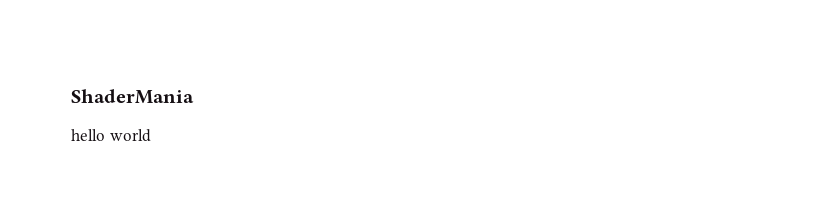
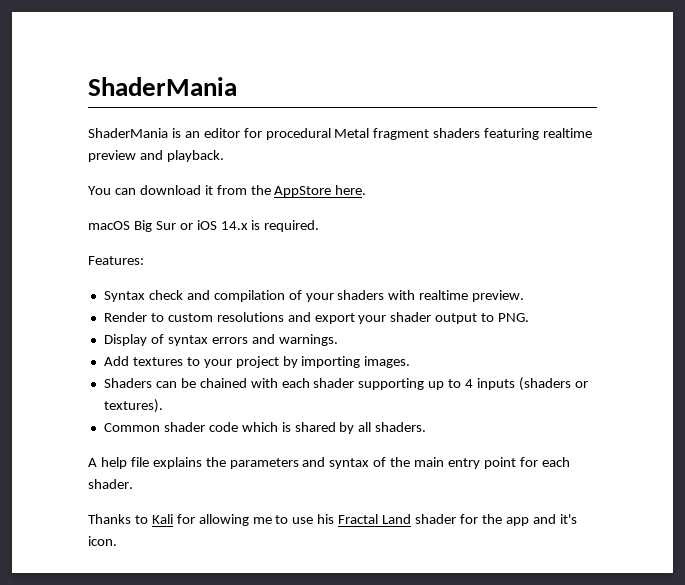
- hello world
+ ShaderMania is an editor for procedural Metal fragment shaders featuring realtime preview and playback.
+ You can download it from the AppStore here.
+ macOS Big Sur or iOS 14.x is required.
+ Features:
+ Syntax check and compilation of your shaders with realtime preview.
+ Render to custom resolutions and export your shader output to PNG.
+ Display of syntax errors and warnings.
+ Add textures to your project by importing images.
+ Shaders can be chained with each shader supporting up to 4 inputs (shaders or textures).
+ Common shader code which is shared by all shaders.
+ A help file explains the parameters and syntax of the main entry point for each shader.
+ Thanks to Kali for allowing me to use his Fractal Land shader for the app and it's icon.

